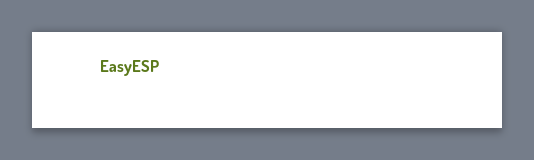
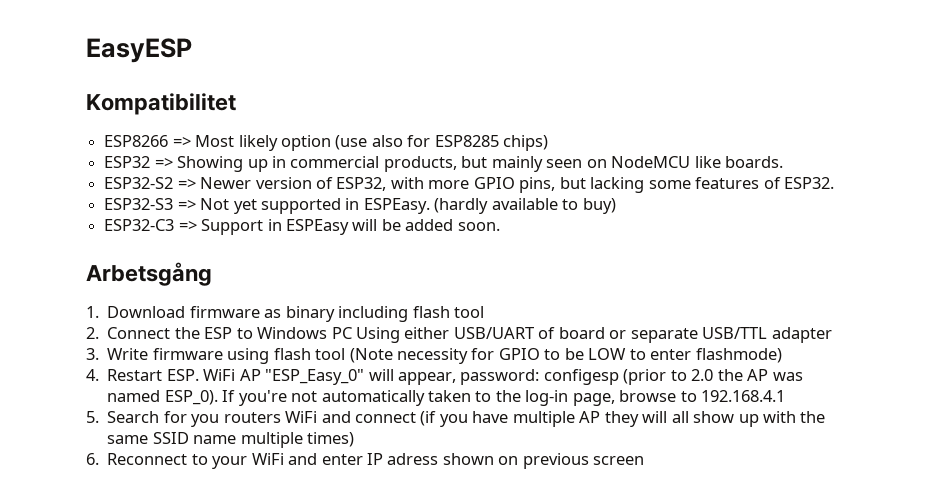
+ Kompatibilitet
+ ESP8266 => Most likely option (use also for ESP8285 chips)
+ ESP32 => Showing up in commercial products, but mainly seen on NodeMCU like boards.
+ ESP32-S2 => Newer version of ESP32, with more GPIO pins, but lacking some features of ESP32.
+ ESP32-S3 => Not yet supported in ESPEasy. (hardly available to buy)
+ ESP32-C3 => Support in ESPEasy will be added soon.
+ Arbetsgång
+ 1. Download firmware as binary including flash tool
+ 2. Connect the ESP to Windows PC Using either USB/UART of board or separate USB/TTL adapter
+ 3. Write firmware using flash tool (Note necessity for GPIO to be LOW to enter flashmode)
+ 4. Restart ESP. WiFi AP "ESP_Easy_0" will appear, password: configesp (prior to 2.0 the AP was named ESP_0). If you're not automatically taken to the log-in page, browse to 192.168.4.1
+ 5. Search for you routers WiFi and connect (if you have multiple AP they will all show up with the same SSID name multiple times)
+ 6. Reconnect to your WiFi and enter IP adress shown on previous screen

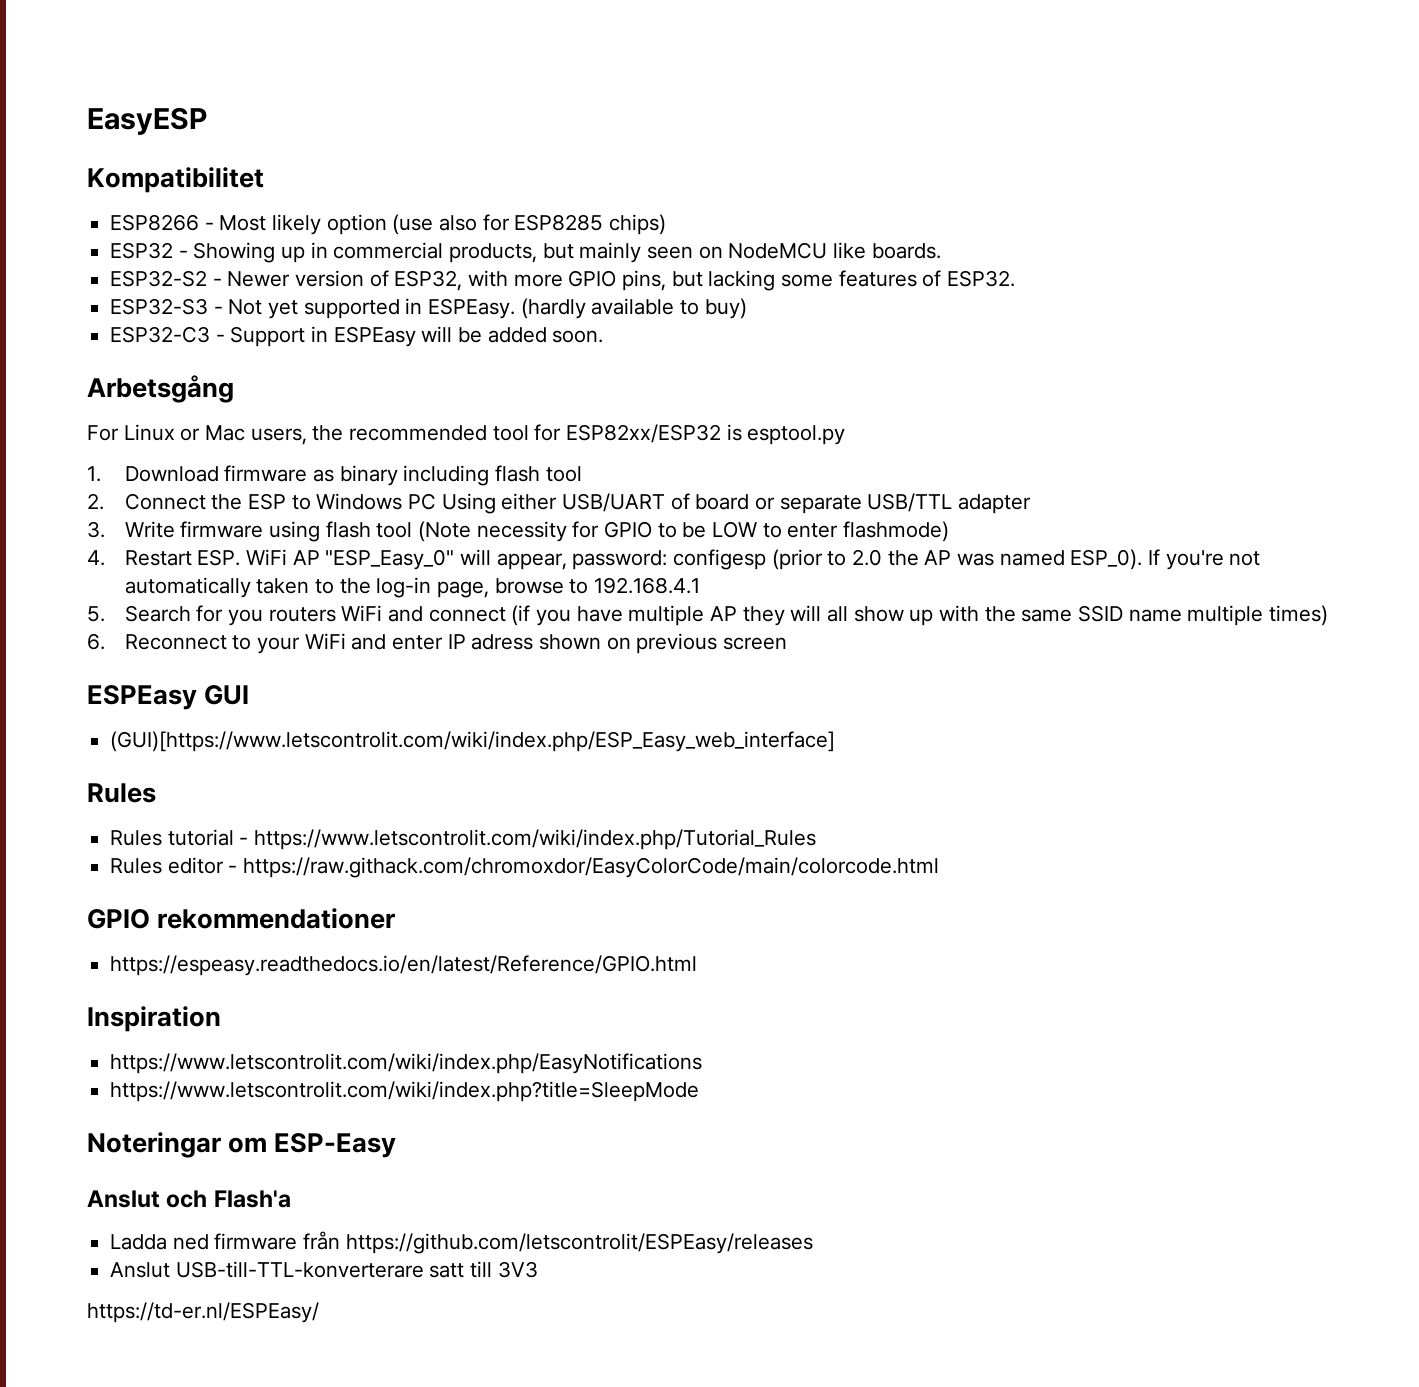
- ESP8266 => Most likely option (use also for ESP8285 chips)
+ ESP8266 - Most likely option (use also for ESP8285 chips)
- ESP32 => Showing up in commercial products, but mainly seen on NodeMCU like boards.
+ ESP32 - Showing up in commercial products, but mainly seen on NodeMCU like boards.
- ESP32-S2 => Newer version of ESP32, with more GPIO pins, but lacking some features of ESP32.
+ ESP32-S2 - Newer version of ESP32, with more GPIO pins, but lacking some features of ESP32.
- ESP32-S3 => Not yet supported in ESPEasy.
+ ESP32-S3 - Not yet supported in ESPEasy.
- ESP32-C3 => Support in ESPEasy will be added soon.
+ ESP32-C3 - Support in ESPEasy will be added soon.
+ For Linux or Mac users, the recommended tool for ESP82xx/ESP32 is esptool.py
+ ESPEasy GUI
+ (GUI)[https://www.letscontrolit.com/wiki/index.php/ESP_Easy_web_interface]
+ Rules
+ Rules tutorial - https://www.letscontrolit.com/wiki/index.php/Tutorial_Rules
+ Rules editor - https://raw.githack.com/chromoxdor/EasyColorCode/main/colorcode.html
+ GPIO rekommendationer
+ https://espeasy.readthedocs.io/en/latest/Reference/GPIO.html
+ Inspiration
+ https://www.letscontrolit.com/wiki/index.php/EasyNotifications
+ https://www.letscontrolit.com/wiki/index.php?title=SleepMode
+ Noteringar om ESP-Easy
+ Anslut och Flash'a
+ Ladda ned firmware från https://github.com/letscontrolit/ESPEasy/releases
+ Anslut USB-till-TTL-konverterare satt till 3V3
+ https://td-er.nl/ESPEasy/

